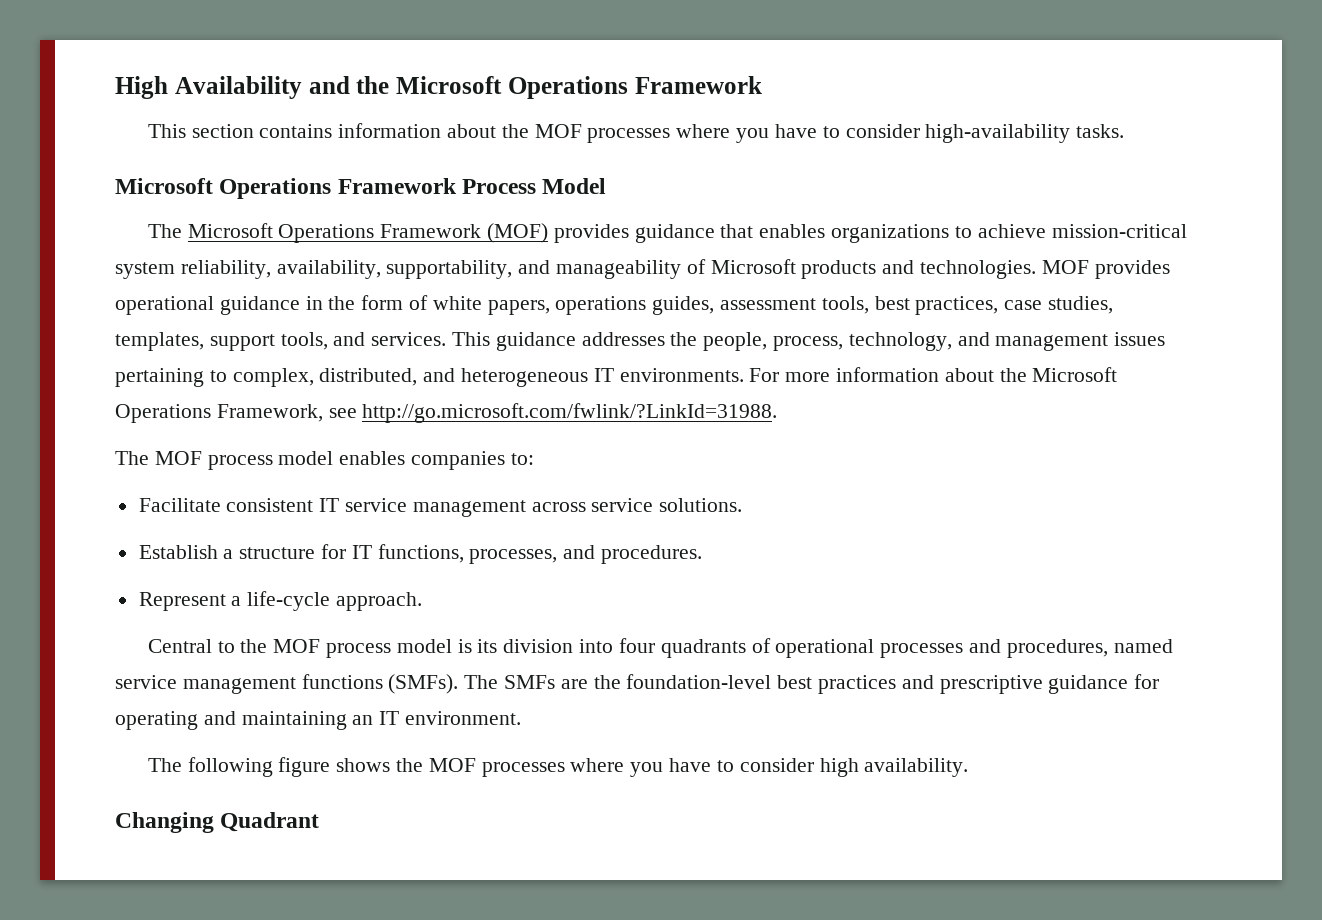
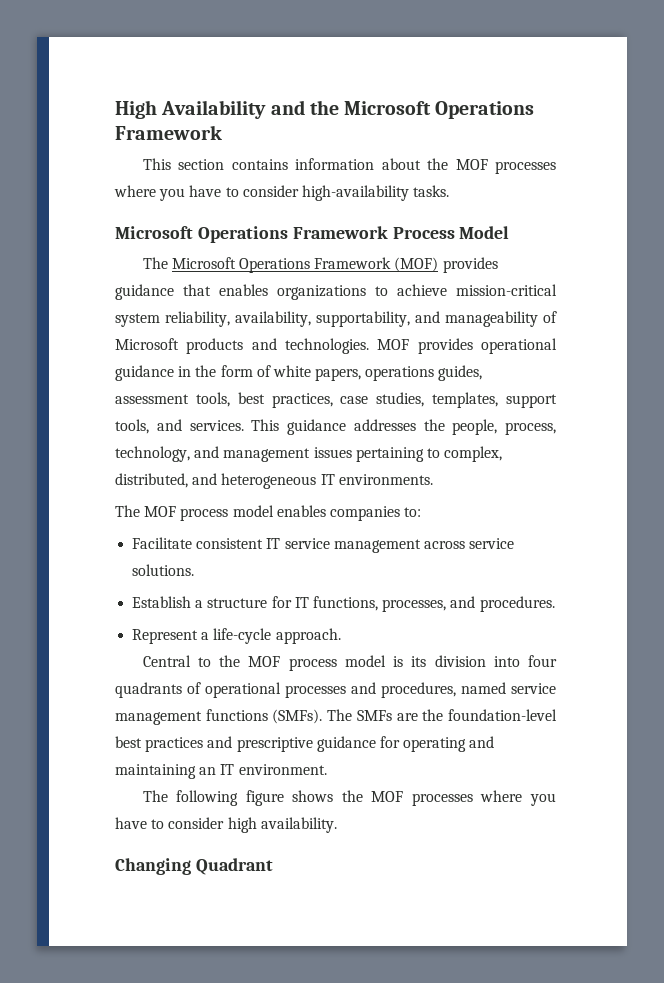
- For more information about the Microsoft Operations Framework, see http://go.microsoft.com/fwlink/?LinkId=31988.

